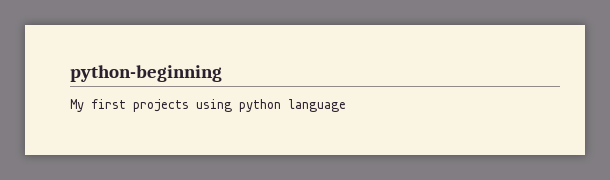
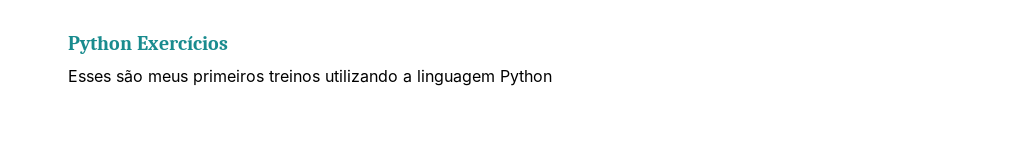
- python-beginning
- My first projects using python language
+ Python Exercícios
+ Esses são meus primeiros treinos utilizando a linguagem Python

